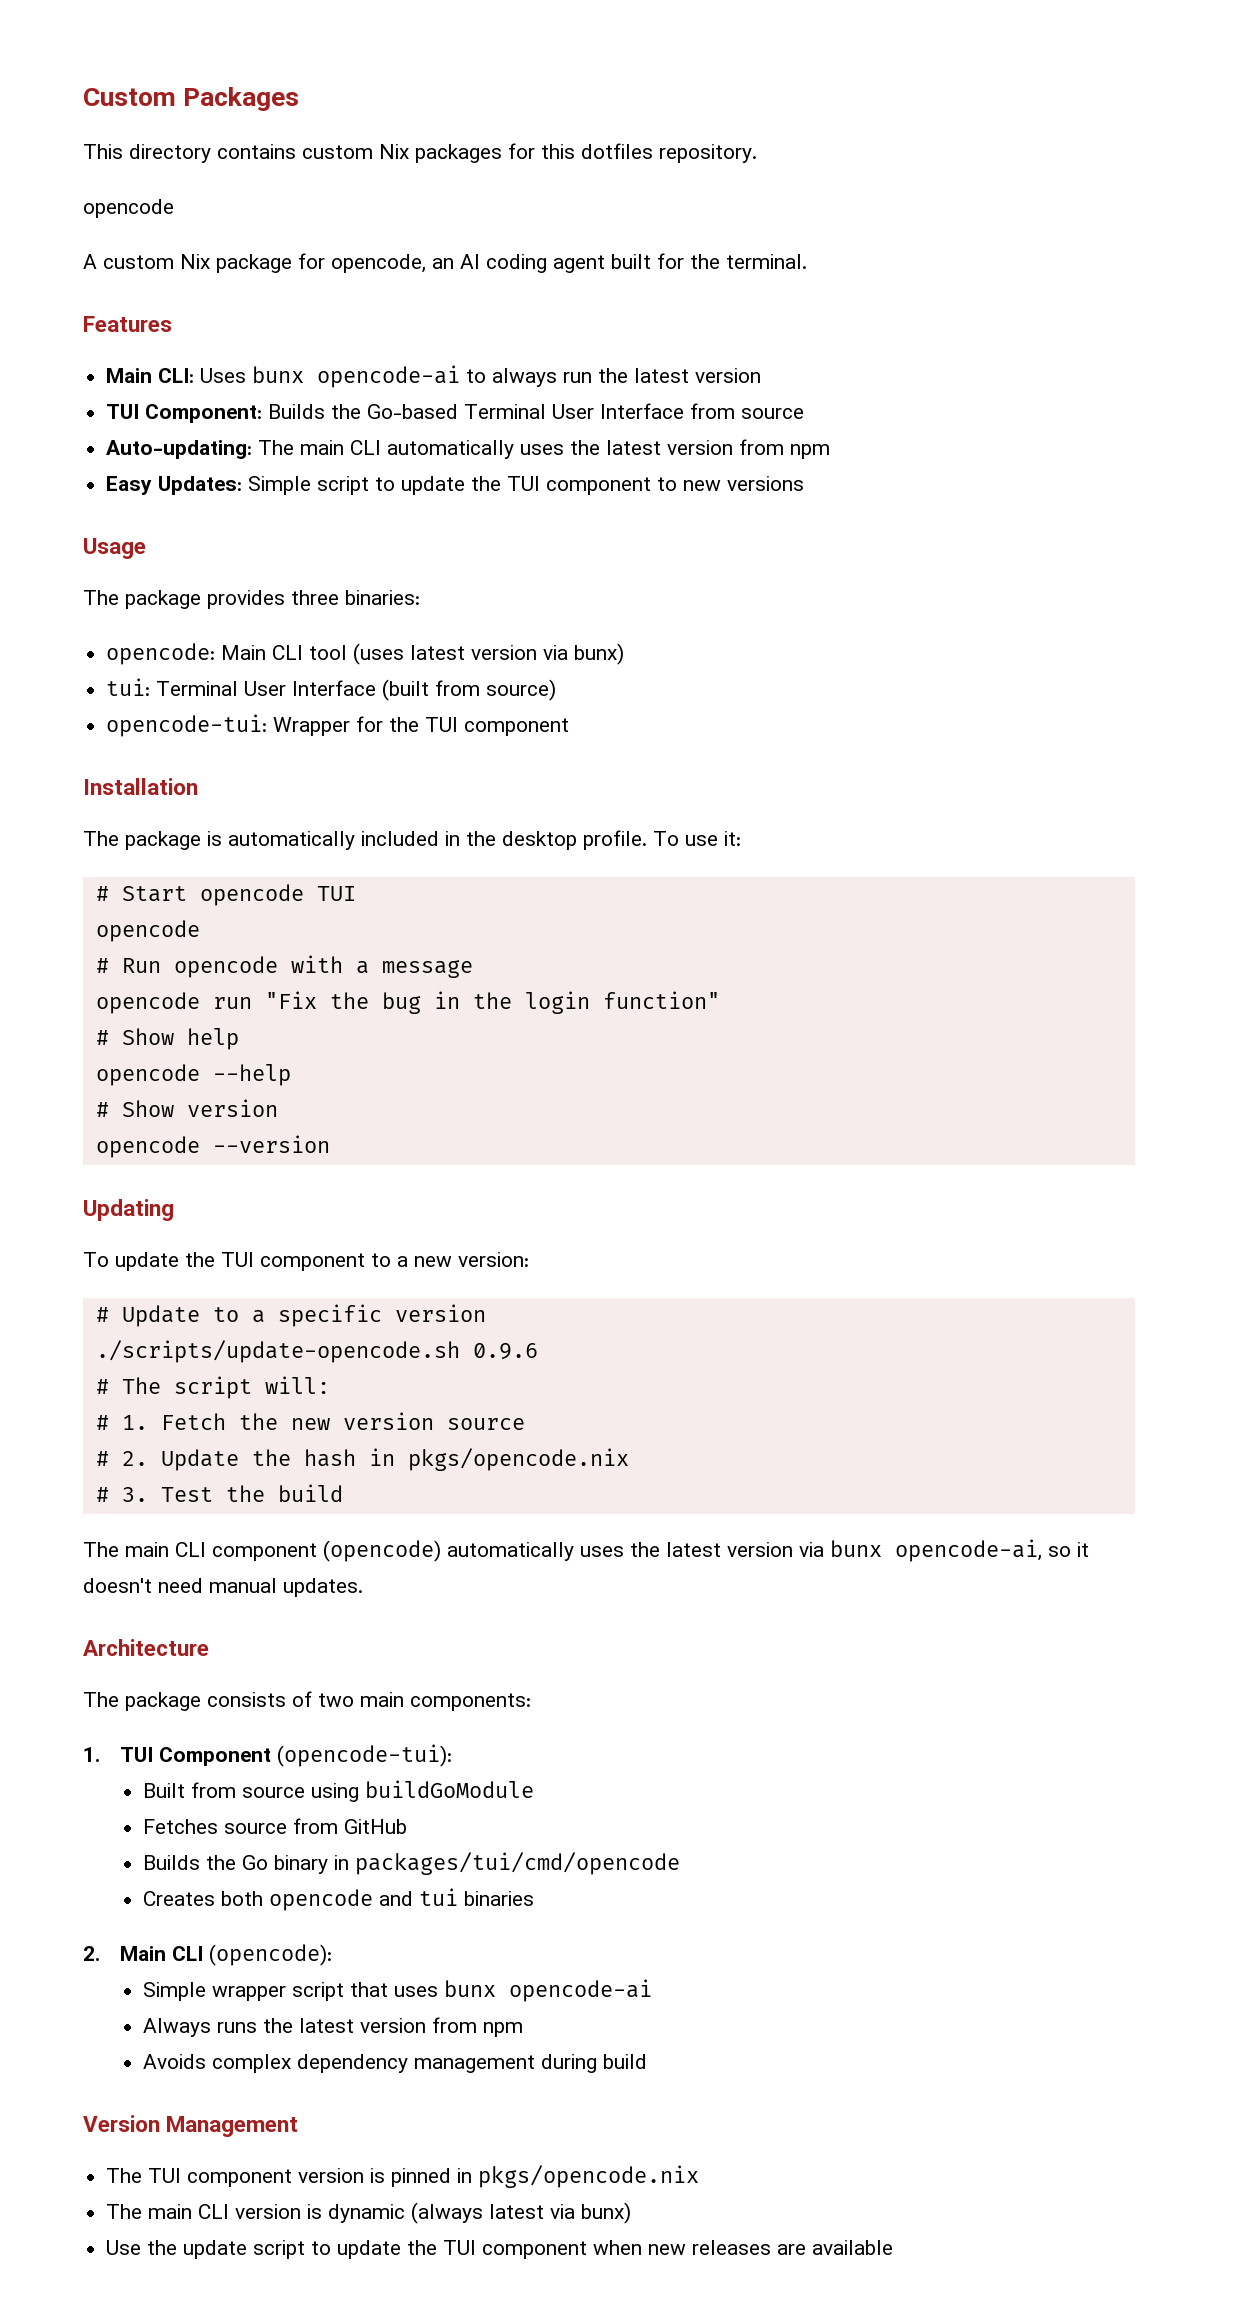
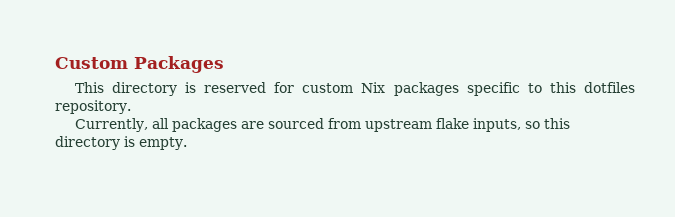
- This directory contains custom Nix packages for this dotfiles repository.
- opencode
- A custom Nix package for opencode, an AI coding agent built for the terminal.
- Features
- Main CLI: Uses bunx opencode-ai to always run the latest version
- TUI Component: Builds the Go-based Terminal User Interface from source
- Auto-updating: The main CLI automatically uses the latest version from npm
- Easy Updates: Simple script to update the TUI component to new versions
- Usage
- The package provides three binaries:
- opencode: Main CLI tool (uses latest version via bunx)
- tui: Terminal User Interface (built from source)
- opencode-tui: Wrapper for the TUI component
- Installation
- The package is automatically included in the desktop profile. To use it:
- # Start opencode TUI
- opencode
- # Run opencode with a message
- opencode run "Fix the bug in the login function"
- # Show help
- opencode --help
- # Show version
- opencode --version
- Updating
- To update the TUI component to a new version:
- # Update to a specific version
- ./scripts/update-opencode.sh 0.9.6
- # The script will:
- # 1. Fetch the new version source
- # 2. Update the hash in pkgs/opencode.nix
- # 3. Test the build
- The main CLI component (opencode) automatically uses the latest version via bunx opencode-ai, so it doesn't need manual updates.
- Architecture
- The package consists of two main components:
- 1. TUI Component (opencode-tui):
- Built from source using buildGoModule
- Fetches source from GitHub
- Builds the Go binary in packages/tui/cmd/opencode
- Creates both opencode and tui binaries
- 2. Main CLI (opencode):
- Simple wrapper script that uses bunx opencode-ai
- Always runs the latest version from npm
- Avoids complex dependency management during build
- Version Management
- The TUI component version is pinned in pkgs/opencode.nix
- The main CLI version is dynamic (always latest via bunx)
- Use the update script to update the TUI component when new releases are available
+ This directory is reserved for custom Nix packages specific to this dotfiles repository.
+ Currently, all packages are sourced from upstream flake inputs, so this directory is empty.

